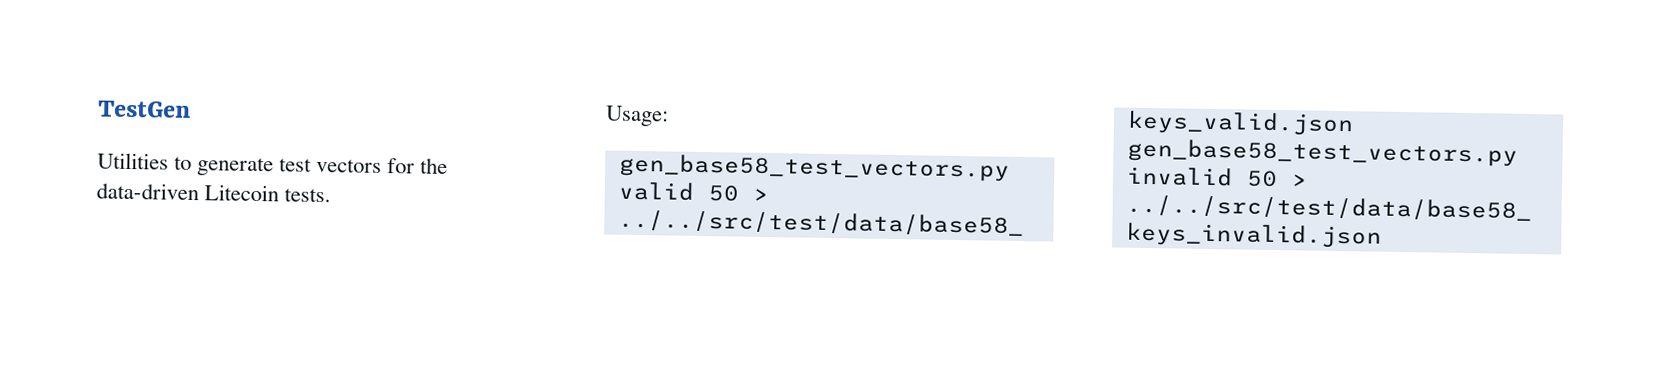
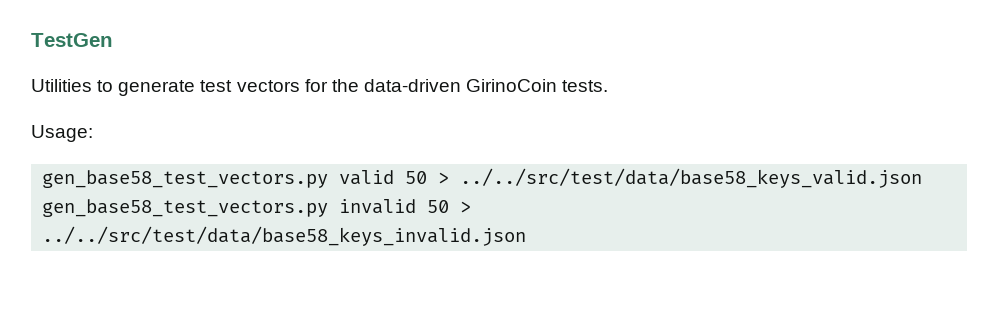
- Utilities to generate test vectors for the data-driven Litecoin tests.
+ Utilities to generate test vectors for the data-driven GirinoCoin tests.

